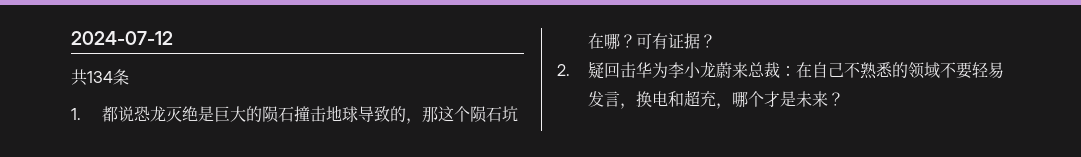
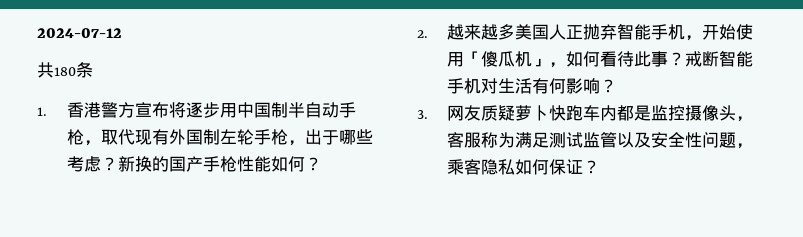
- 共134条
+ 共180条
- 1.都说恐龙灭绝是巨大的陨石撞击地球导致的，那这个陨石坑在哪？可有证据？
- 2.疑回击华为李小龙蔚来总裁：在自己不熟悉的领域不要轻易发言，换电和超充，哪个才是未来？
+ 1.香港警方宣布将逐步用中国制半自动手枪，取代现有外国制左轮手枪，出于哪些考虑？新换的国产手枪性能如何？
+ 2.越来越多美国人正抛弃智能手机，开始使用「傻瓜机」，如何看待此事？戒断智能手机对生活有何影响？
+ 3.网友质疑萝卜快跑车内都是监控摄像头，客服称为满足测试监管以及安全性问题，乘客隐私如何保证？

